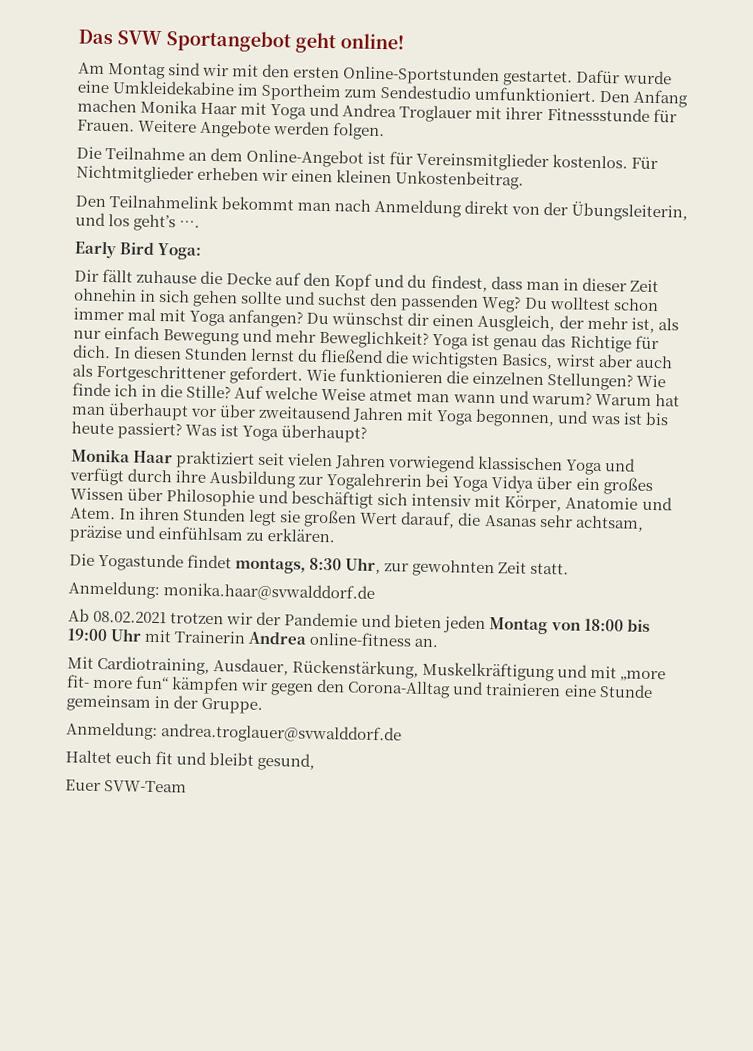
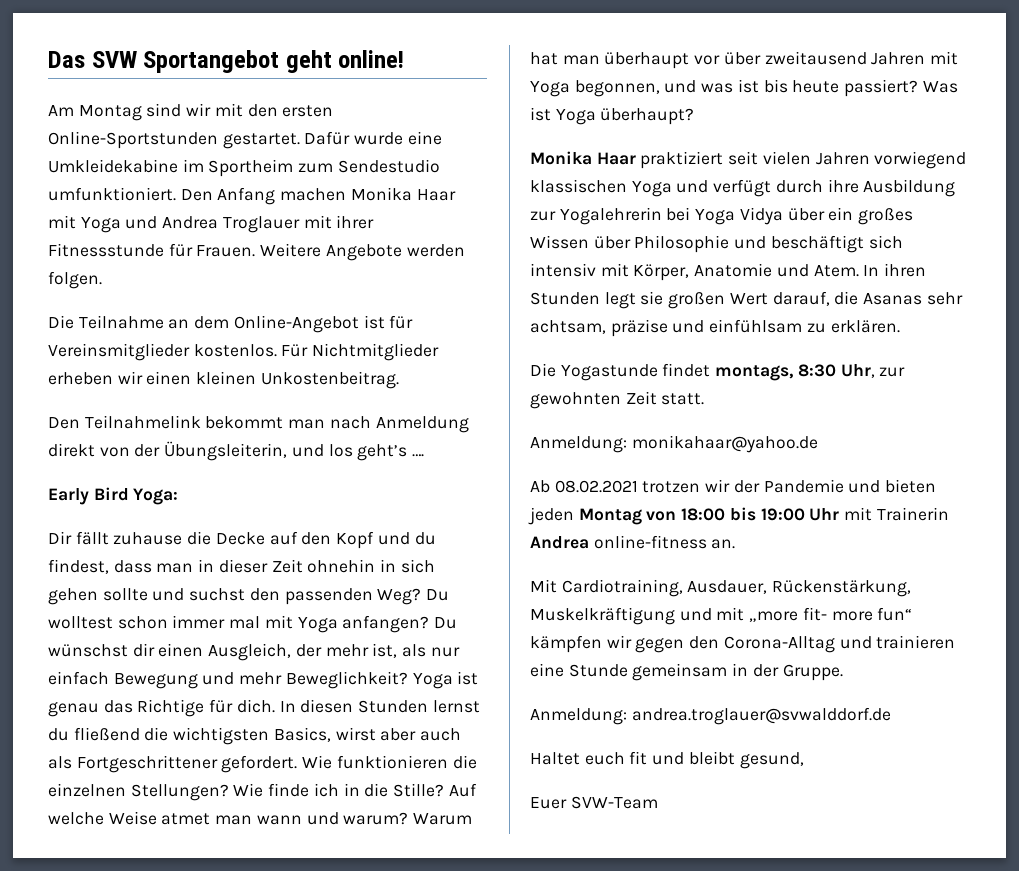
- Anmeldung: monika.haar@svwalddorf.de
+ Anmeldung: monikahaar@yahoo.de

